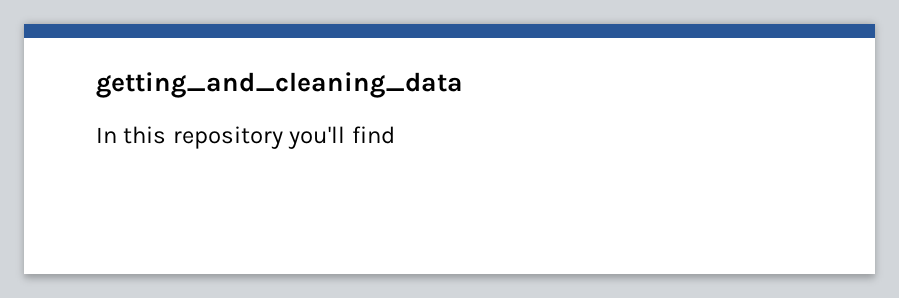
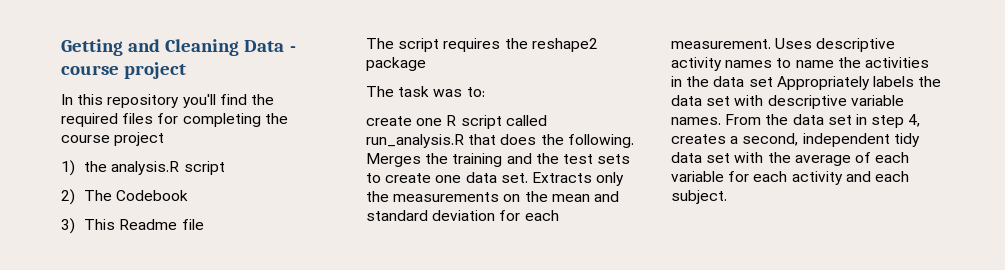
- getting_and_cleaning_data
+ Getting and Cleaning Data - course project
- In this repository you'll find
+ In this repository you'll find the required files for completing the course project
+ 1) the analysis.R script
+ 2) The Codebook
+ 3) This Readme file
+ The script requires the reshape2 package
+ The task was to:
+ create one R script called run_analysis.R that does the following. Merges the training and the test sets to create one data set. Extracts only the measurements on the mean and standard deviation for each measurement. Uses descriptive activity names to name the activities in the data set Appropriately labels the data set with descriptive variable names. From the data set in step 4, creates a second, independent tidy data set with the average of each variable for each activity and each subject.

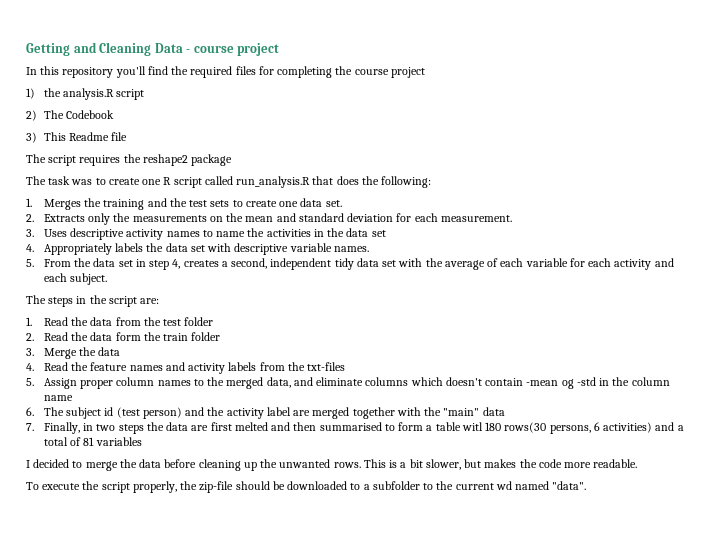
- The task was to:
- create one R script called run_analysis.R that does the following. Merges the training and the test sets to create one data set. Extracts only the measurements on the mean and standard deviation for each measurement. Uses descriptive activity names to name the activities in the data set Appropriately labels the data set with descriptive variable names. From the data set in step 4, creates a second, independent tidy data set with the average of each variable for each activity and each subject.
+ The task was to create one R script called run_analysis.R that does the following:
+ 1. Merges the training and the test sets to create one data set.
+ 2. Extracts only the measurements on the mean and standard deviation for each measurement.
+ 3. Uses descriptive activity names to name the activities in the data set
+ 4. Appropriately labels the data set with descriptive variable names.
+ 5. From the data set in step 4, creates a second, independent tidy data set with the average of each variable for each activity and each subject.
+ The steps in the script are:
+ 1. Read the data from the test folder
+ 2. Read the data form the train folder
+ 3. Merge the data
+ 4. Read the feature names and activity labels from the txt-files
+ 5. Assign proper column names to the merged data, and eliminate columns which doesn't contain -mean og -std in the column name
+ 6. The subject id (test person) and the activity label are merged together with the "main" data
+ 7. Finally, in two steps the data are first melted and then summarised to form a table witl 180 rows(30 persons, 6 activities) and a total of 81 variables
+ I decided to merge the data before cleaning up the unwanted rows. This is a bit slower, but makes the code more readable.
+ To execute the script properly, the zip-file should be downloaded to a subfolder to the current wd named "data".

